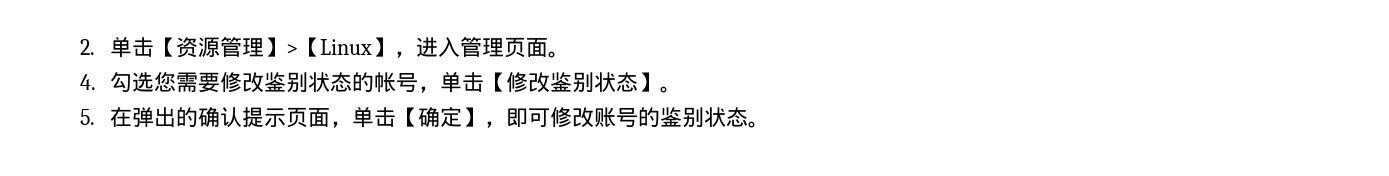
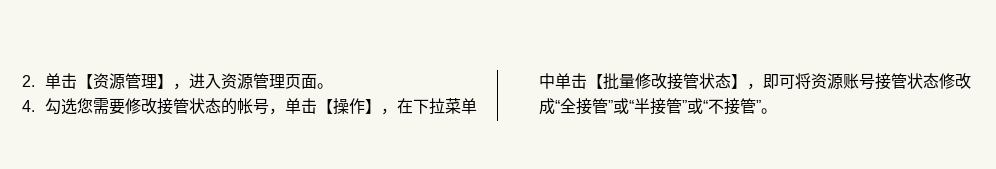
- 2.单击【资源管理】>【Linux】，进入管理页面。
+ 2.单击【资源管理】，进入资源管理页面。
- 4.勾选您需要修改鉴别状态的帐号，单击【修改鉴别状态】。
- 5.在弹出的确认提示页面，单击【确定】，即可修改账号的鉴别状态。
+ 4.勾选您需要修改接管状态的帐号，单击【操作】，在下拉菜单中单击【批量修改接管状态】，即可将资源账号接管状态修改成“全接管”或“半接管”或“不接管”。

